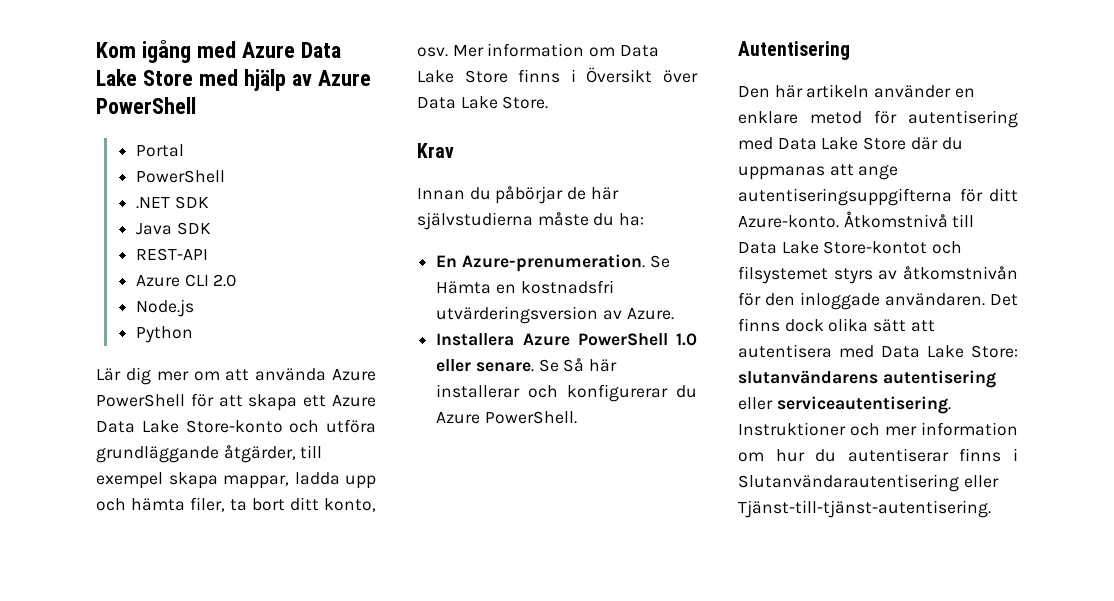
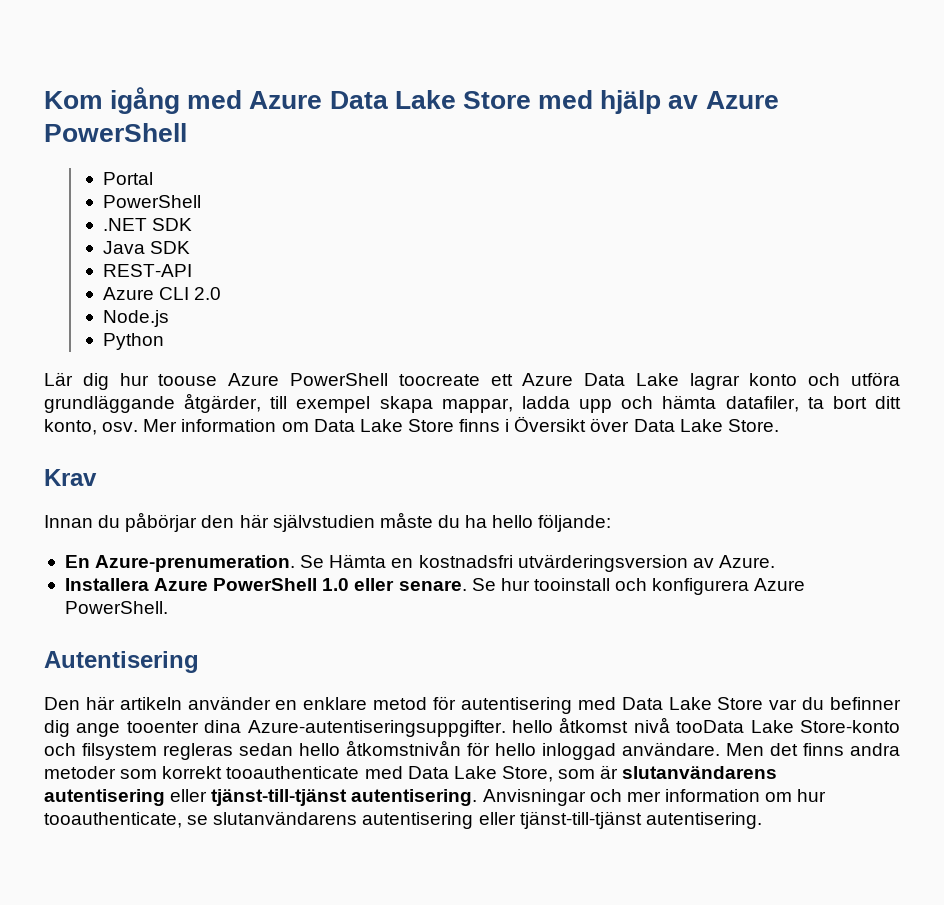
- Lär dig mer om att använda Azure PowerShell för att skapa ett Azure Data Lake Store-konto och utföra grundläggande åtgärder, till exempel skapa mappar, ladda upp och hämta filer, ta bort ditt konto, osv.
+ Lär dig hur toouse Azure PowerShell toocreate ett Azure Data Lake lagrar konto och utföra grundläggande åtgärder, till exempel skapa mappar, ladda upp och hämta datafiler, ta bort ditt konto, osv.
- Innan du påbörjar de här självstudierna måste du ha:
+ Innan du påbörjar den här självstudien måste du ha hello följande:
- Se Så här installerar och konfigurerar du Azure PowerShell.
+ Se hur tooinstall och konfigurera Azure PowerShell.
- Den här artikeln använder en enklare metod för autentisering med Data Lake Store där du uppmanas att ange autentiseringsuppgifterna för ditt Azure-konto. Åtkomstnivå till Data Lake Store-kontot och filsystemet styrs av åtkomstnivån för den inloggade användaren. Det finns dock olika sätt att autentisera med Data Lake Store: slutanvändarens autentisering eller serviceautentisering. Instruktioner och mer information om hur du autentiserar finns i Slutanvändarautentisering eller Tjänst-till-tjänst-autentisering.
+ Den här artikeln använder en enklare metod för autentisering med Data Lake Store var du befinner dig ange tooenter dina Azure-autentiseringsuppgifter. hello åtkomst nivå tooData Lake Store-konto och filsystem regleras sedan hello åtkomstnivån för hello inloggad användare. Men det finns andra metoder som korrekt tooauthenticate med Data Lake Store, som är slutanvändarens autentisering eller tjänst-till-tjänst autentisering. Anvisningar och mer information om hur tooauthenticate, se slutanvändarens autentisering eller tjänst-till-tjänst autentisering.

